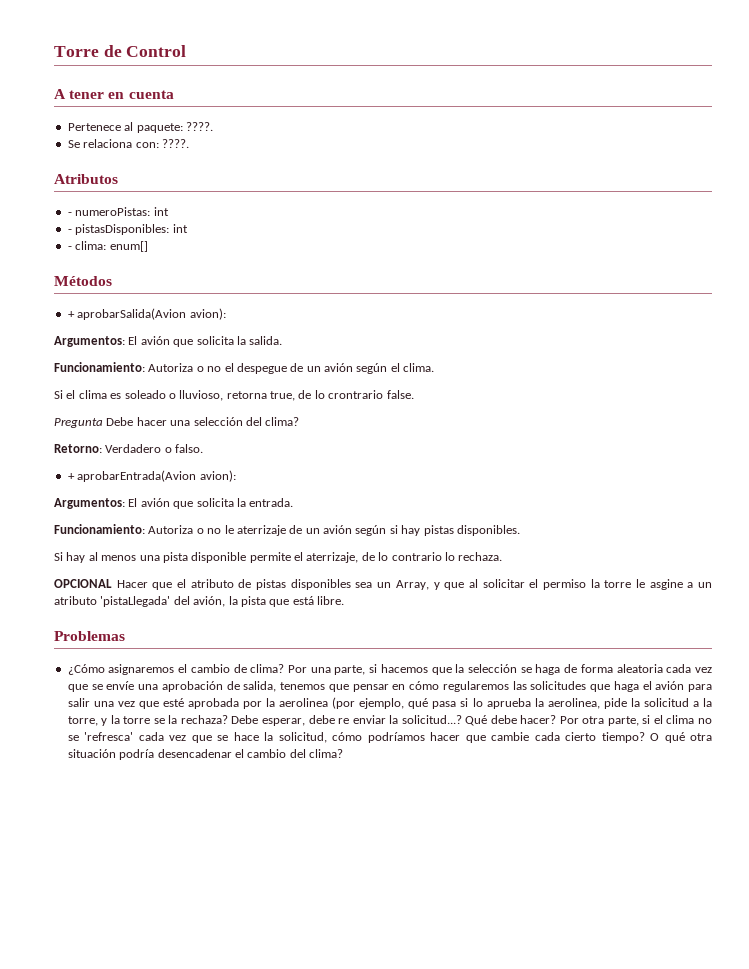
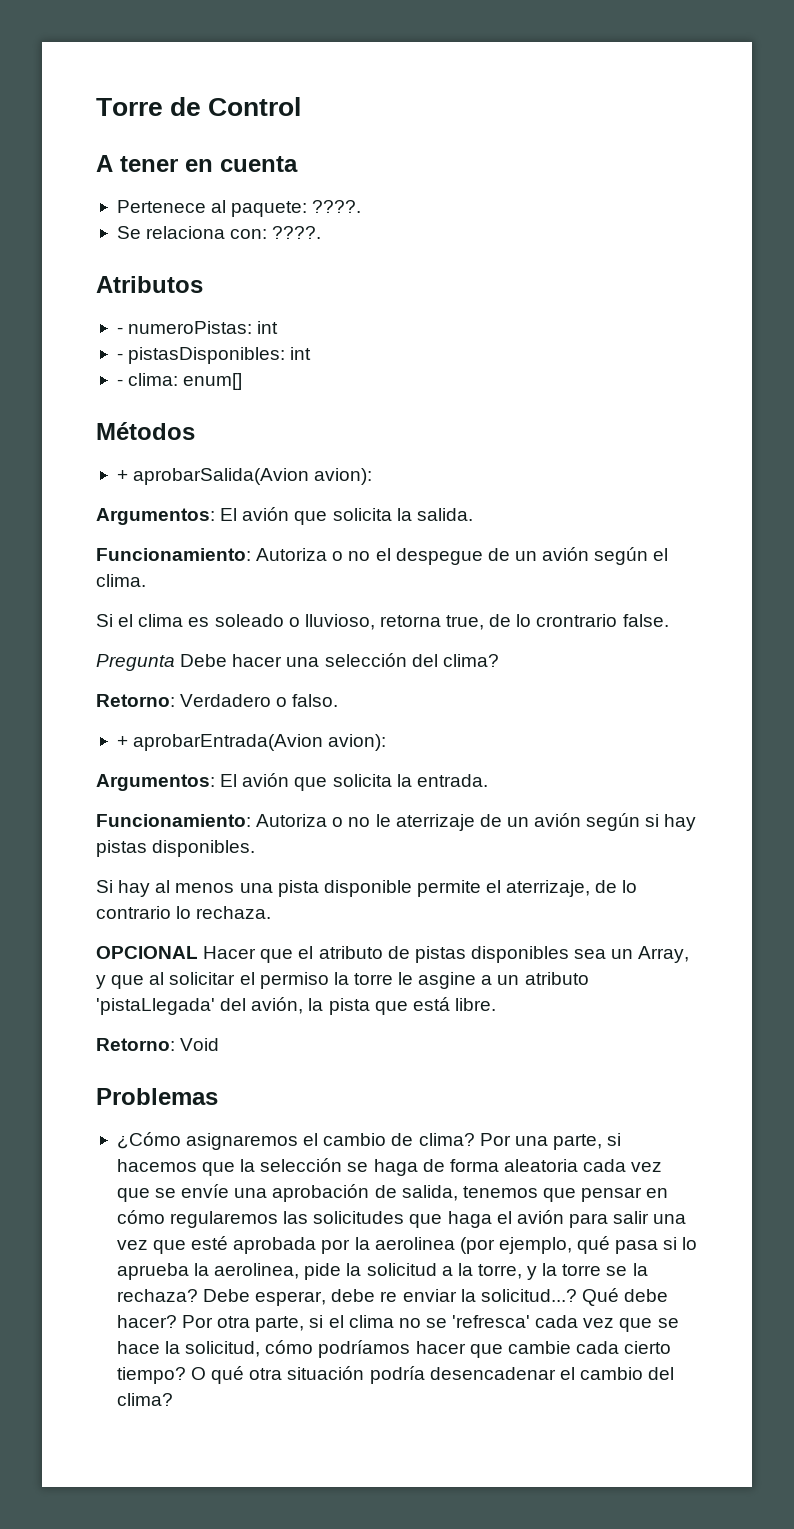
+ Retorno: Void

